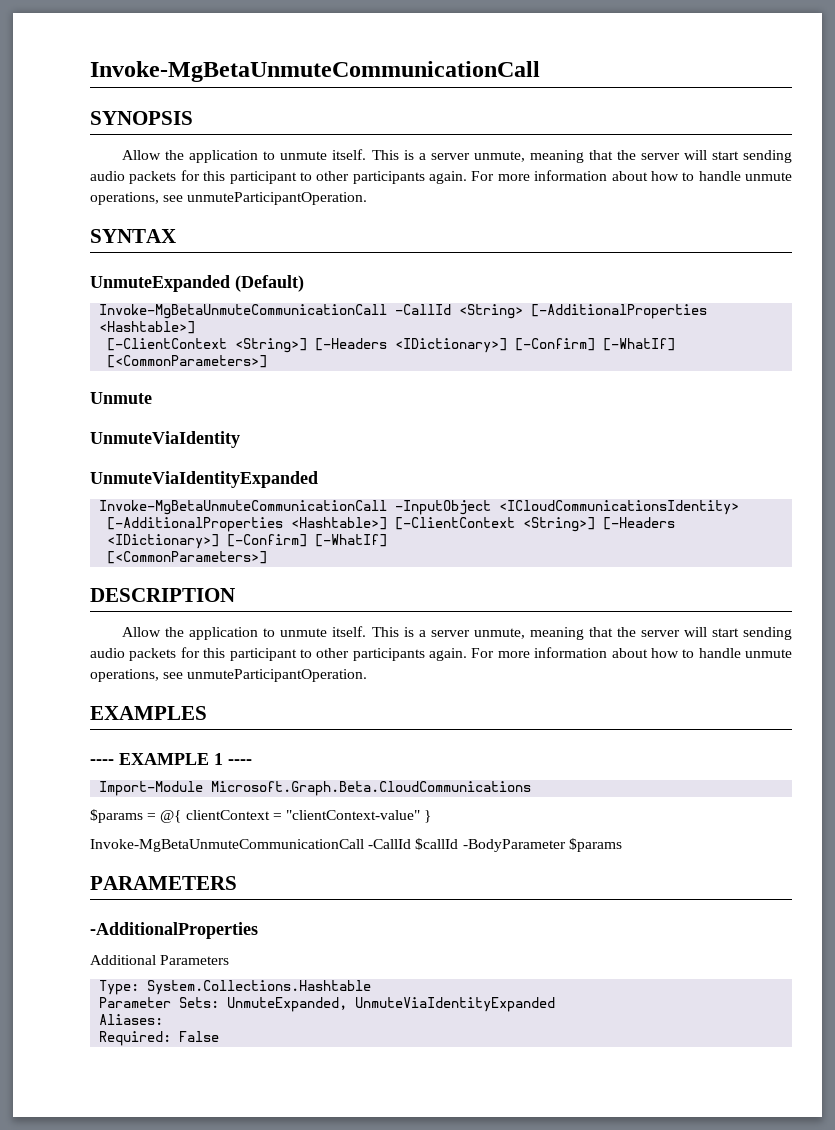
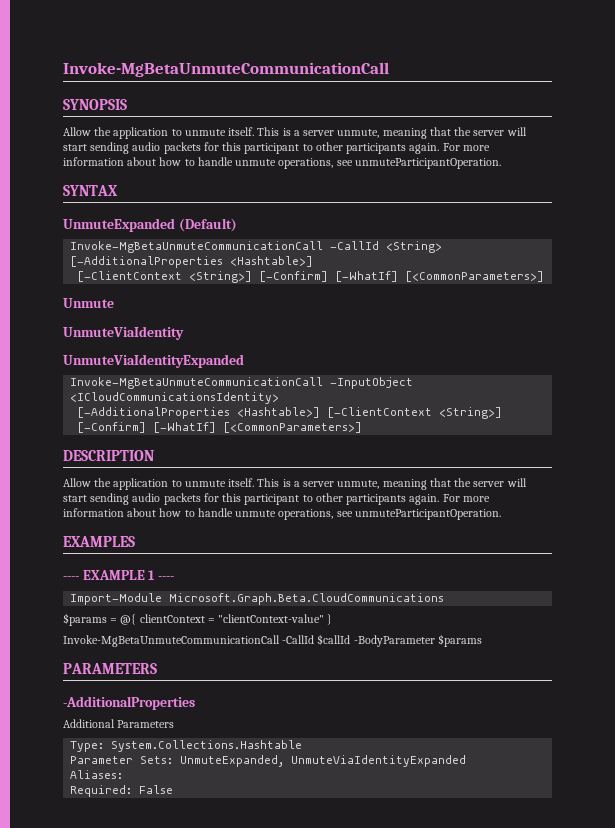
  Invoke-MgBetaUnmuteCommunicationCall -CallId <String> [-AdditionalProperties <Hashtable>]
- [-ClientContext <String>] [-Headers <IDictionary>] [-Confirm] [-WhatIf] [<CommonParameters>]
+ [-ClientContext <String>] [-Confirm] [-WhatIf] [<CommonParameters>]
- [-AdditionalProperties <Hashtable>] [-ClientContext <String>] [-Headers <IDictionary>] [-Confirm] [-WhatIf]
- [<CommonParameters>]
+ [-AdditionalProperties <Hashtable>] [-ClientContext <String>] [-Confirm] [-WhatIf] [<CommonParameters>]

